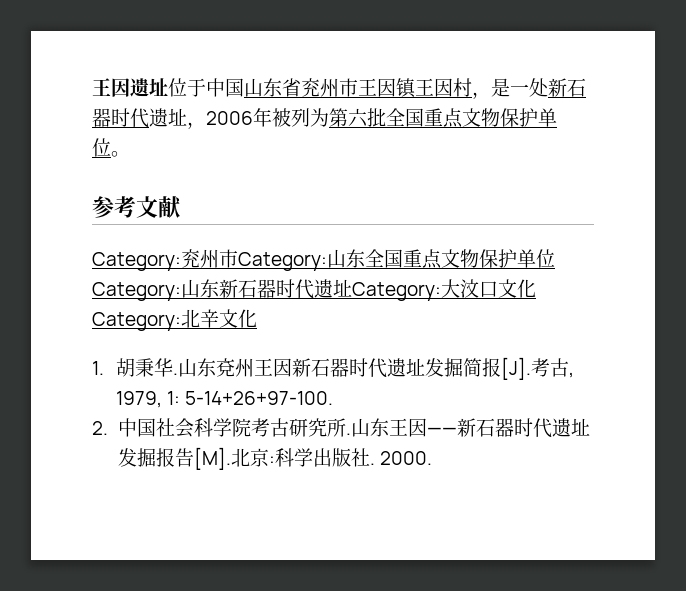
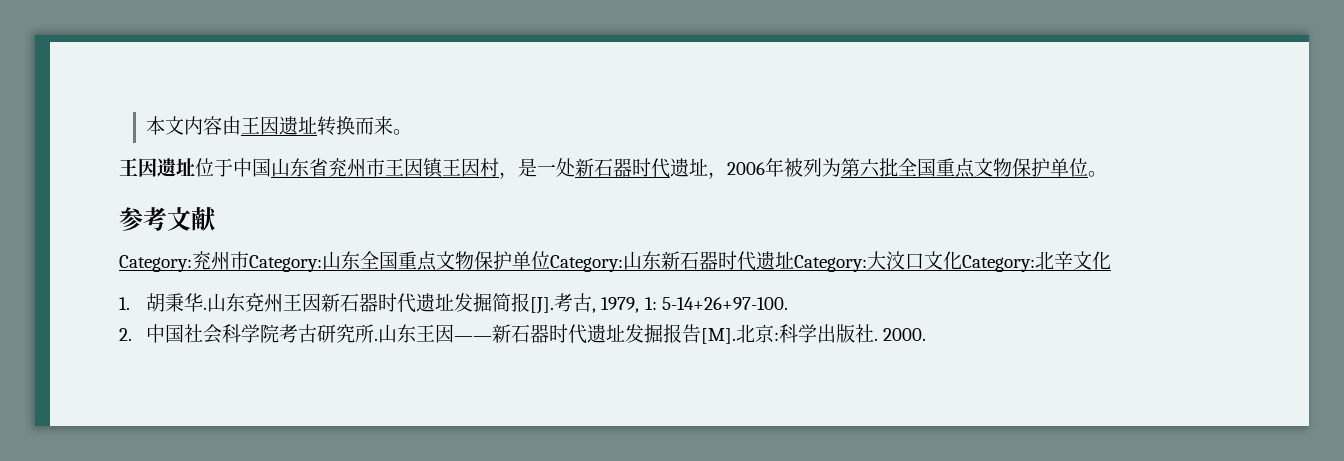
+ 本文内容由王因遗址转换而来。

